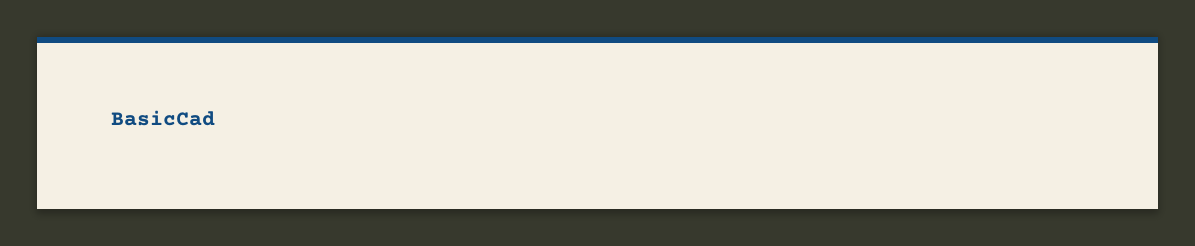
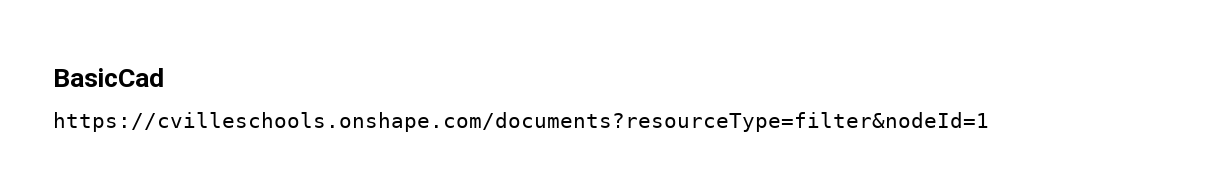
+ https://cvilleschools.onshape.com/documents?resourceType=filter&nodeId=1

